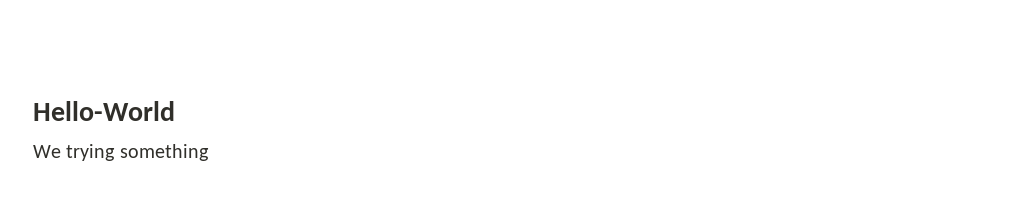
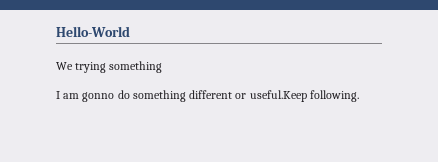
+ I am gonno do something different or useful.Keep following.

